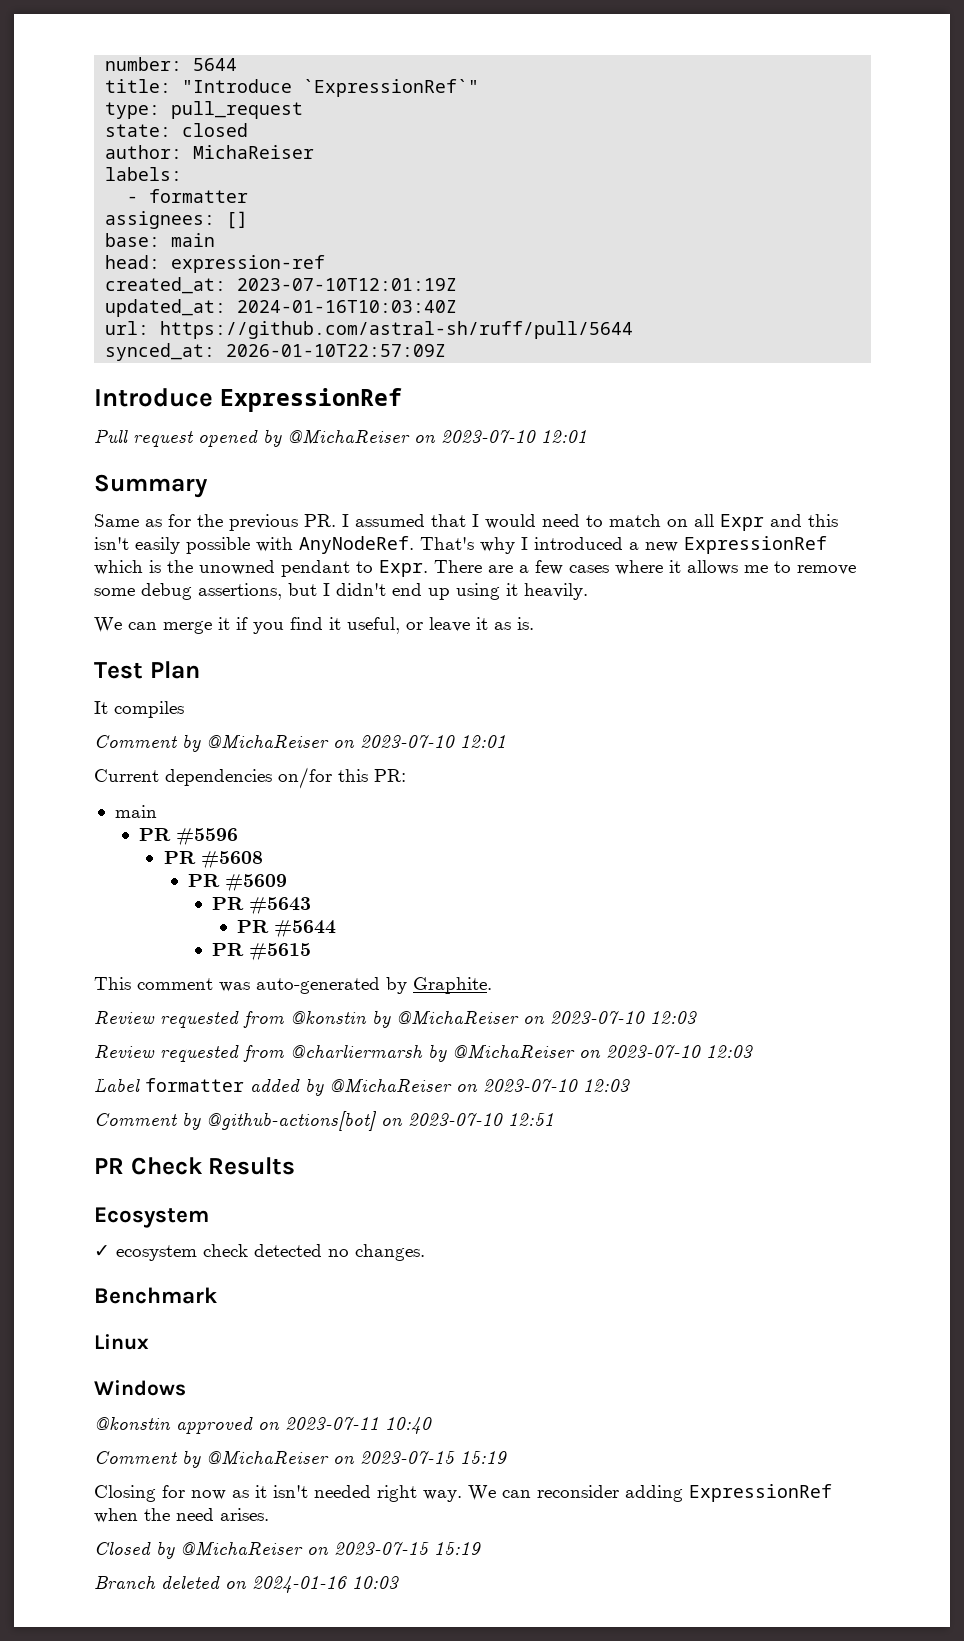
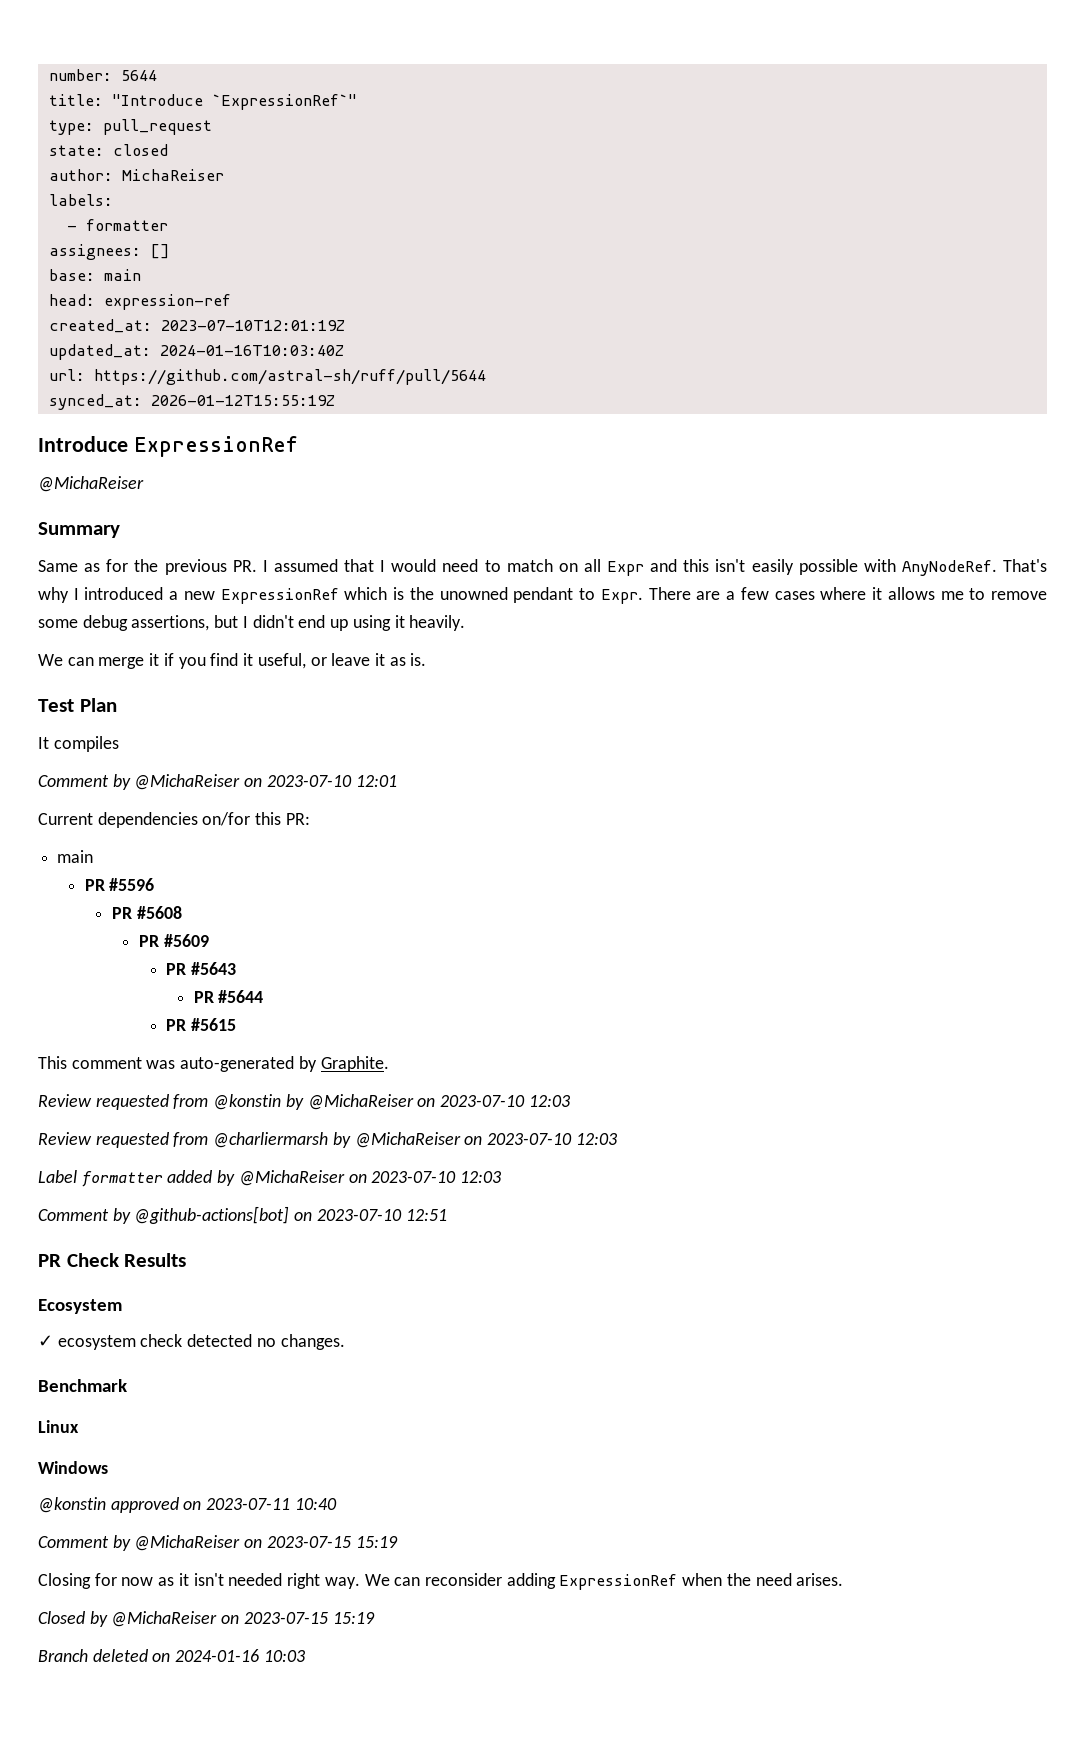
- synced_at: 2026-01-10T22:57:09Z
+ synced_at: 2026-01-12T15:55:19Z
  Introduce ExpressionRef
- Pull request opened by @MichaReiser on 2023-07-10 12:01
+ @MichaReiser

